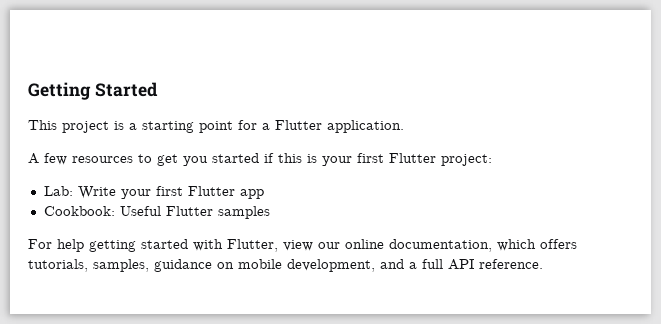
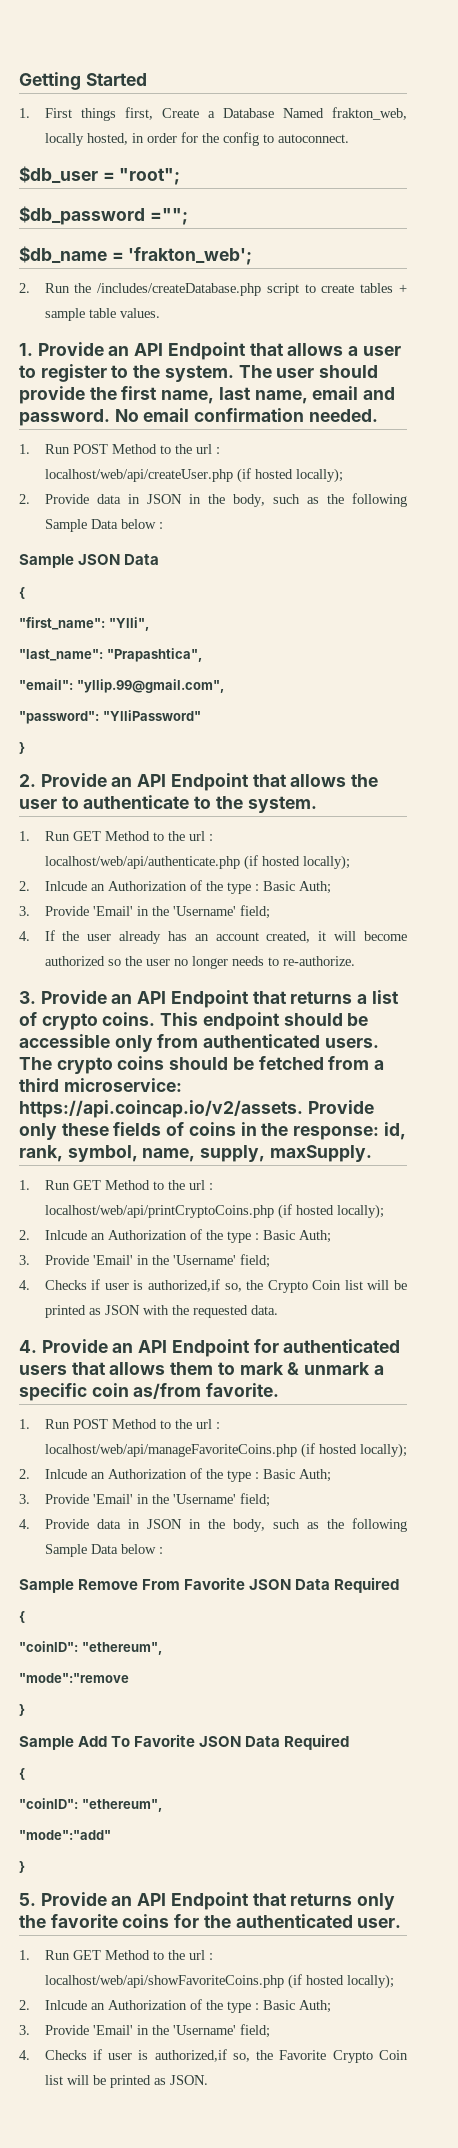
- This project is a starting point for a Flutter application.
- A few resources to get you started if this is your first Flutter project:
- Lab: Write your first Flutter app
- Cookbook: Useful Flutter samples
- For help getting started with Flutter, view our online documentation, which offers tutorials, samples, guidance on mobile development, and a full API reference.
+ 1. First things first, Create a Database Named frakton_web, locally hosted, in order for the config to autoconnect.
+ $db_user = "root";
+ $db_password ="";
+ $db_name = 'frakton_web';
+ 2. Run the /includes/createDatabase.php script to create tables + sample table values.
+ 1. Provide an API Endpoint that allows a user to register to the system. The user should provide the first name, last name, email and password. No email confirmation needed.
+ 1. Run POST Method to the url : localhost/web/api/createUser.php (if hosted locally);
+ 2. Provide data in JSON in the body, such as the following Sample Data below :
+ Sample JSON Data
+ {
+ "first_name": "Ylli",
+ "last_name": "Prapashtica",
+ "email": "yllip.99@gmail.com",
+ "password": "YlliPassword"
+ }
+ 2. Provide an API Endpoint that allows the user to authenticate to the system.
+ 1. Run GET Method to the url : localhost/web/api/authenticate.php (if hosted locally);
+ 2. Inlcude an Authorization of the type : Basic Auth;
+ 3. Provide 'Email' in the 'Username' field;
+ 4. If the user already has an account created, it will become authorized so the user no longer needs to re-authorize.
+ 3. Provide an API Endpoint that returns a list of crypto coins. This endpoint should be accessible only from authenticated users. The crypto coins should be fetched from a third microservice: https://api.coincap.io/v2/assets. Provide only these fields of coins in the response: id, rank, symbol, name, supply, maxSupply.
+ 1. Run GET Method to the url : localhost/web/api/printCryptoCoins.php (if hosted locally);
+ 2. Inlcude an Authorization of the type : Basic Auth;
+ 3. Provide 'Email' in the 'Username' field;
+ 4. Checks if user is authorized,if so, the Crypto Coin list will be printed as JSON with the requested data.
+ 4. Provide an API Endpoint for authenticated users that allows them to mark & unmark a specific coin as/from favorite.
+ 1. Run POST Method to the url : localhost/web/api/manageFavoriteCoins.php (if hosted locally);
+ 2. Inlcude an Authorization of the type : Basic Auth;
+ 3. Provide 'Email' in the 'Username' field;
+ 4. Provide data in JSON in the body, such as the following Sample Data below :
+ Sample Remove From Favorite JSON Data Required
+ {
+ "coinID": "ethereum",
+ "mode":"remove
+ }
+ Sample Add To Favorite JSON Data Required
+ {
+ "coinID": "ethereum",
+ "mode":"add"
+ }
+ 5. Provide an API Endpoint that returns only the favorite coins for the authenticated user.
+ 1. Run GET Method to the url : localhost/web/api/showFavoriteCoins.php (if hosted locally);
+ 2. Inlcude an Authorization of the type : Basic Auth;
+ 3. Provide 'Email' in the 'Username' field;
+ 4. Checks if user is authorized,if so, the Favorite Crypto Coin list will be printed as JSON.

